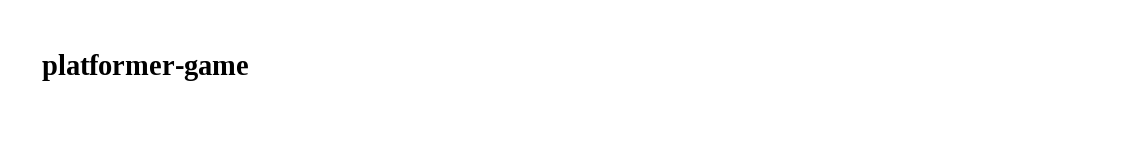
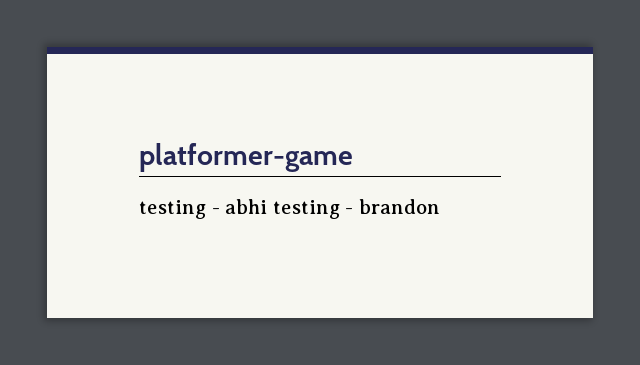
+ testing - abhi testing - brandon

